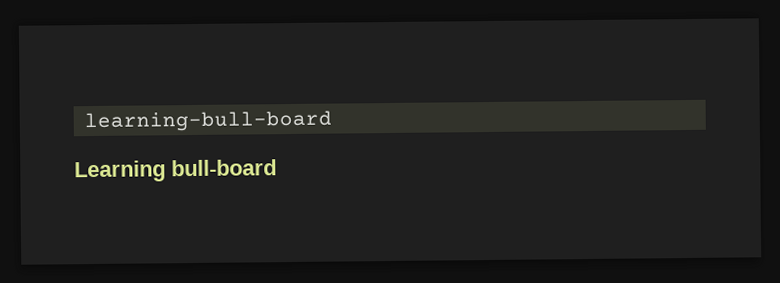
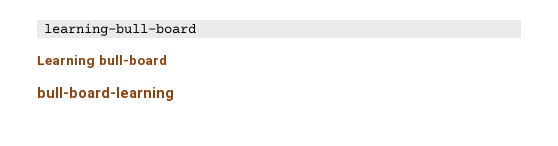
+ bull-board-learning

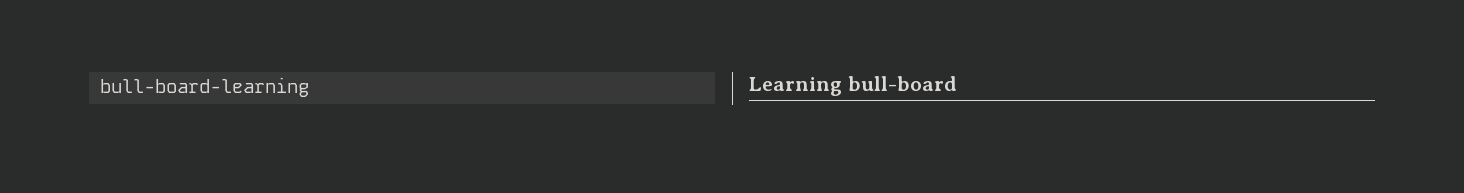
- learning-bull-board
+ bull-board-learning
- bull-board-learning

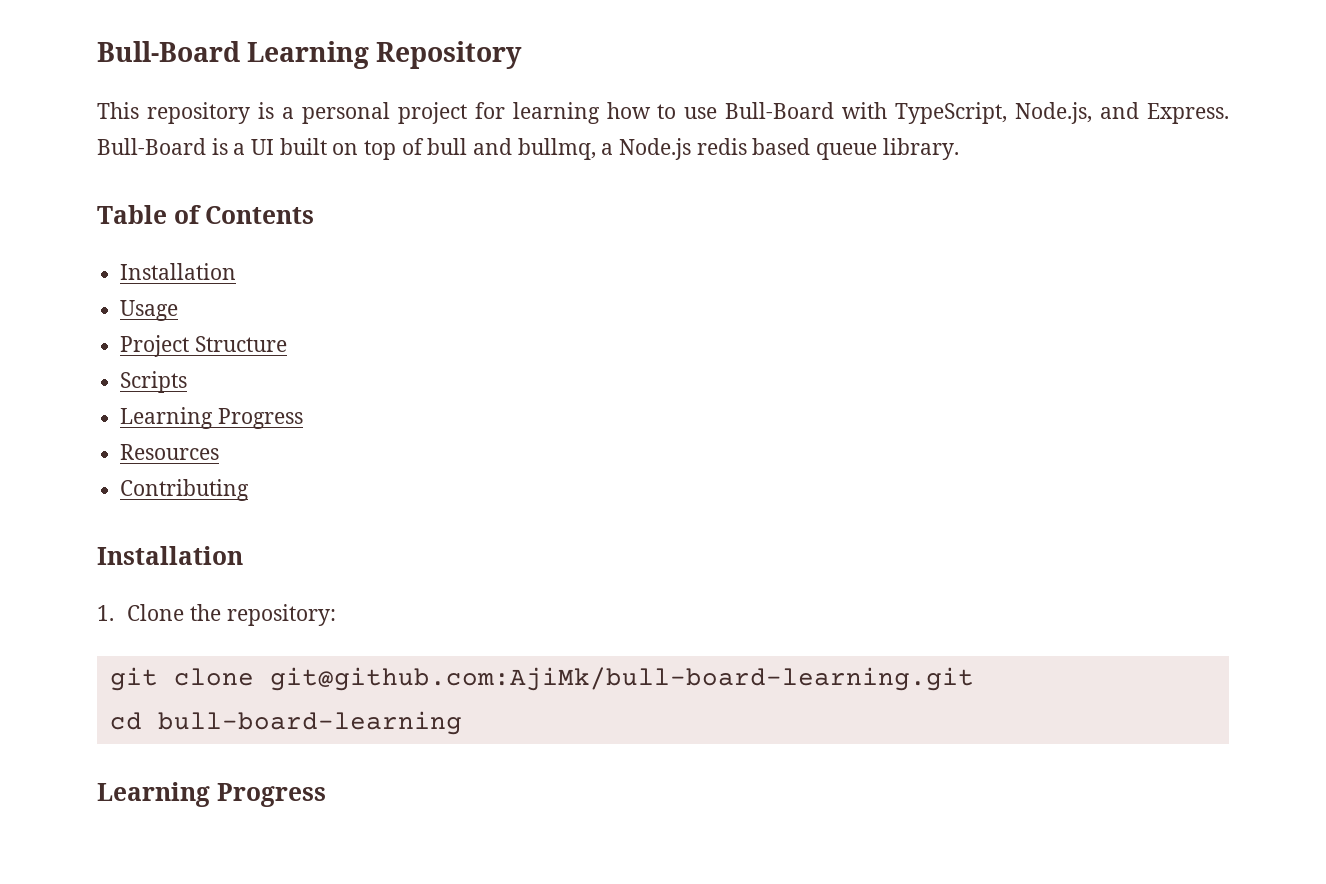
- bull-board-learning
- Learning bull-board
+ Bull-Board Learning Repository
+ This repository is a personal project for learning how to use Bull-Board with TypeScript, Node.js, and Express. Bull-Board is a UI built on top of bull and bullmq, a Node.js redis based queue library.
+ Table of Contents
+ Installation
+ Usage
+ Project Structure
+ Scripts
+ Learning Progress
+ Resources
+ Contributing
+ Installation
+ 1. Clone the repository:
+ git clone git@github.com:AjiMk/bull-board-learning.git
+ cd bull-board-learning
+ Learning Progress

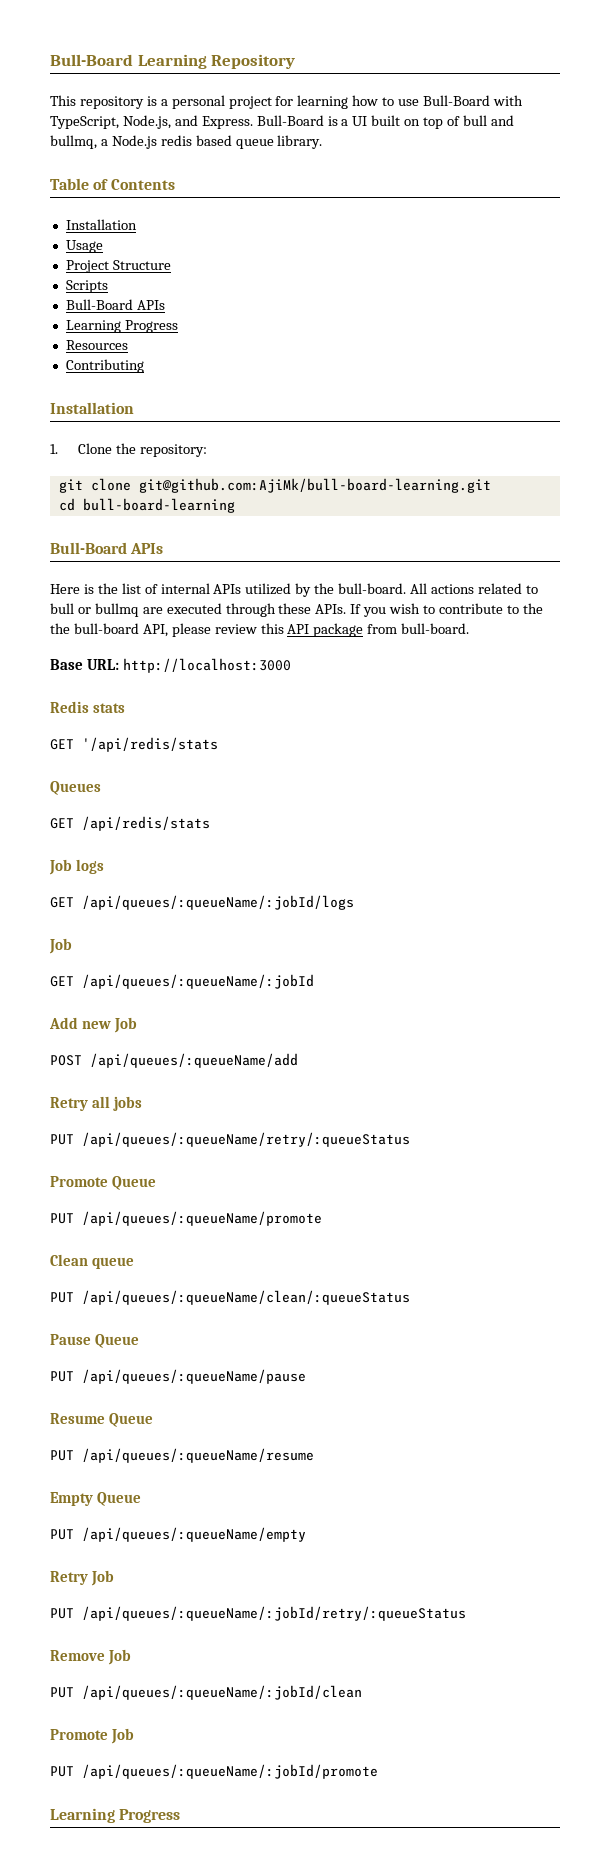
  Scripts
+ Bull-Board APIs
  cd bull-board-learning
+ Bull-Board APIs
+ Here is the list of internal APIs utilized by the bull-board. All actions related to bull or bullmq are executed through these APIs. If you wish to contribute to the the bull-board API, please review this API package from bull-board.
+ Base URL: http://localhost:3000
+ Redis stats
+ GET '/api/redis/stats
+ Queues
+ GET /api/redis/stats
+ Job logs
+ GET /api/queues/:queueName/:jobId/logs
+ Job
+ GET /api/queues/:queueName/:jobId
+ Add new Job
+ POST /api/queues/:queueName/add
+ Retry all jobs
+ PUT /api/queues/:queueName/retry/:queueStatus
+ Promote Queue
+ PUT /api/queues/:queueName/promote
+ Clean queue
+ PUT /api/queues/:queueName/clean/:queueStatus
+ Pause Queue
+ PUT /api/queues/:queueName/pause
+ Resume Queue
+ PUT /api/queues/:queueName/resume
+ Empty Queue
+ PUT /api/queues/:queueName/empty
+ Retry Job
+ PUT /api/queues/:queueName/:jobId/retry/:queueStatus
+ Remove Job
+ PUT /api/queues/:queueName/:jobId/clean
+ Promote Job
+ PUT /api/queues/:queueName/:jobId/promote

